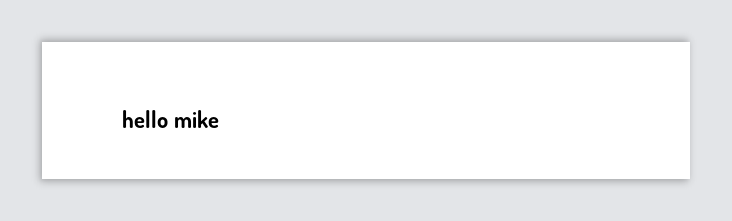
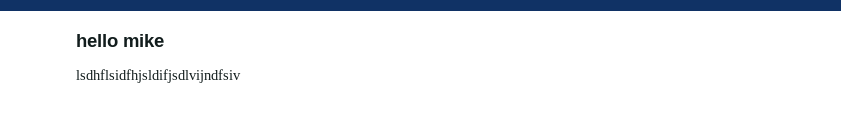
+ lsdhflsidfhjsldifjsdlvijndfsiv

